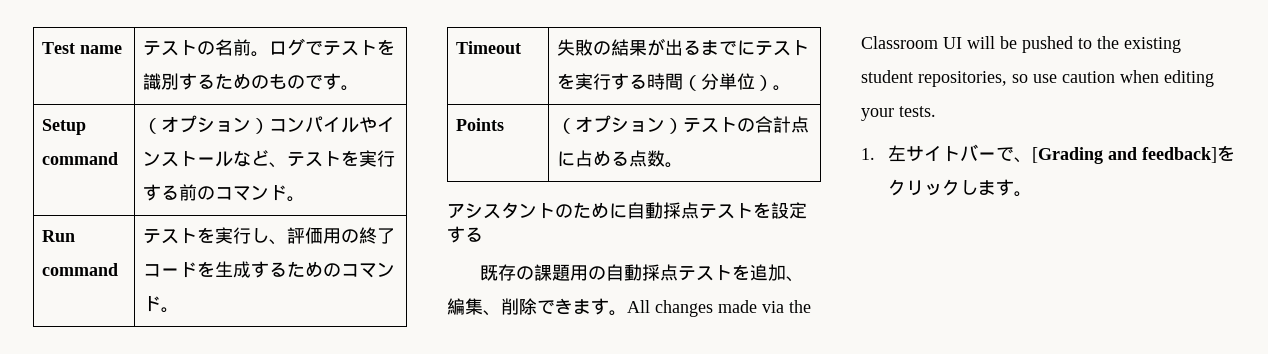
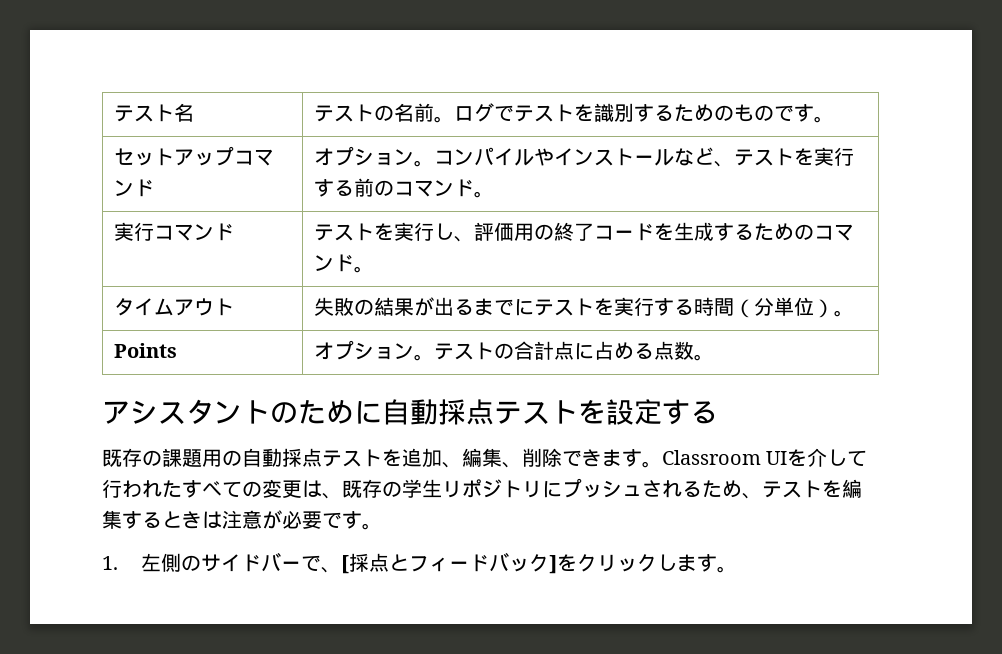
- Test name | テストの名前。ログでテストを識別するためのものです。
+ テスト名 | テストの名前。ログでテストを識別するためのものです。
- Setup command | （オプション）コンパイルやインストールなど、テストを実行する前のコマンド。
+ セットアップコマンド | オプション。コンパイルやインストールなど、テストを実行する前のコマンド。
- Run command | テストを実行し、評価用の終了コードを生成するためのコマンド。
+ 実行コマンド | テストを実行し、評価用の終了コードを生成するためのコマンド。
- Timeout | 失敗の結果が出るまでにテストを実行する時間（分単位）。
+ タイムアウト | 失敗の結果が出るまでにテストを実行する時間（分単位）。
- Points | （オプション）テストの合計点に占める点数。
+ Points | オプション。テストの合計点に占める点数。
- All changes made via the Classroom UI will be pushed to the existing student repositories, so use caution when editing your tests.
- 1.左サイトバーで、[Grading and feedback]をクリックします。
+ Classroom UIを介して行われたすべての変更は、既存の学生リポジトリにプッシュされるため、テストを編集するときは注意が必要です。
+ 1.左側のサイドバーで、[採点とフィードバック]をクリックします。

